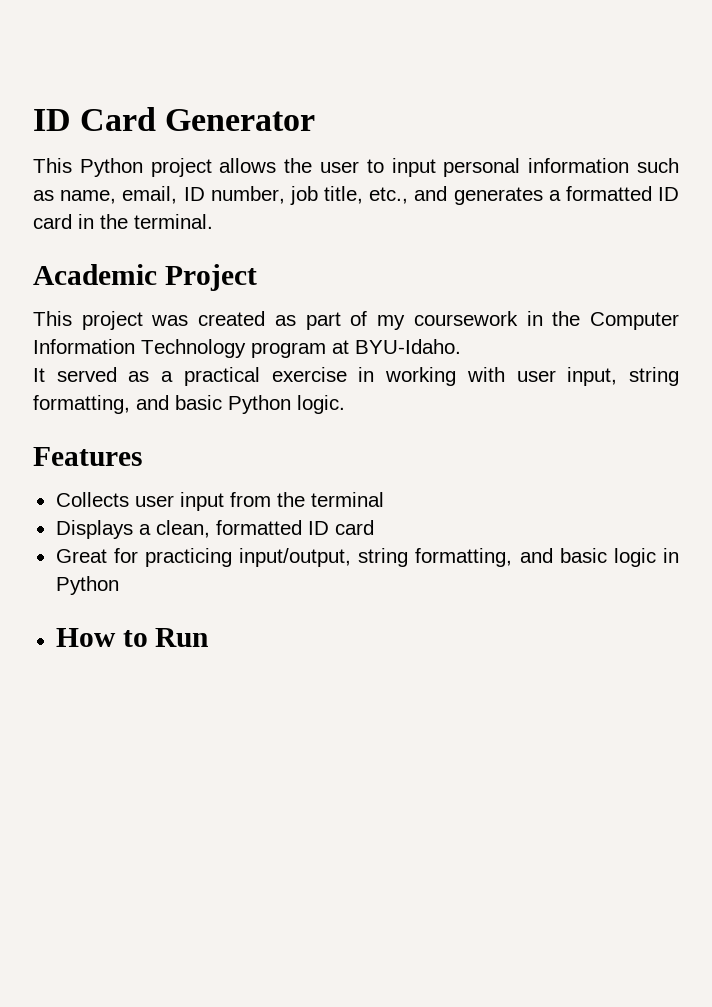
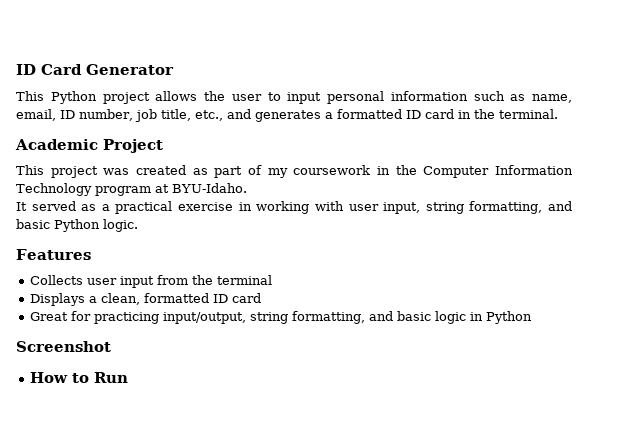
+ Screenshot

